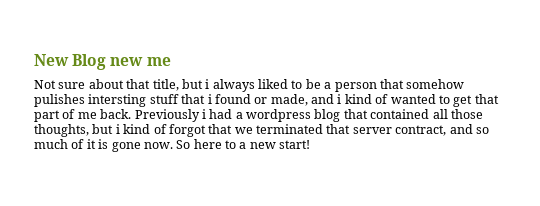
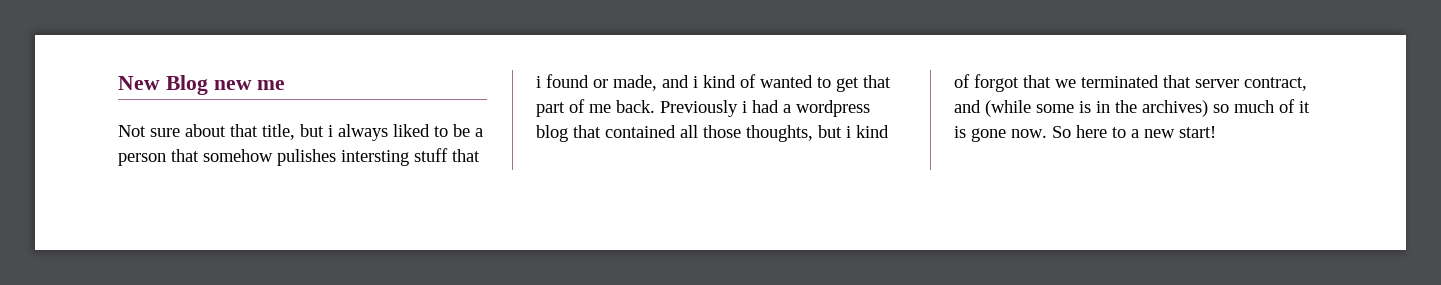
- Previously i had a wordpress blog that contained all those thoughts, but i kind of forgot that we terminated that server contract, and so much of it is gone now.
+ Previously i had a wordpress blog that contained all those thoughts, but i kind of forgot that we terminated that server contract, and (while some is in the archives) so much of it is gone now.

